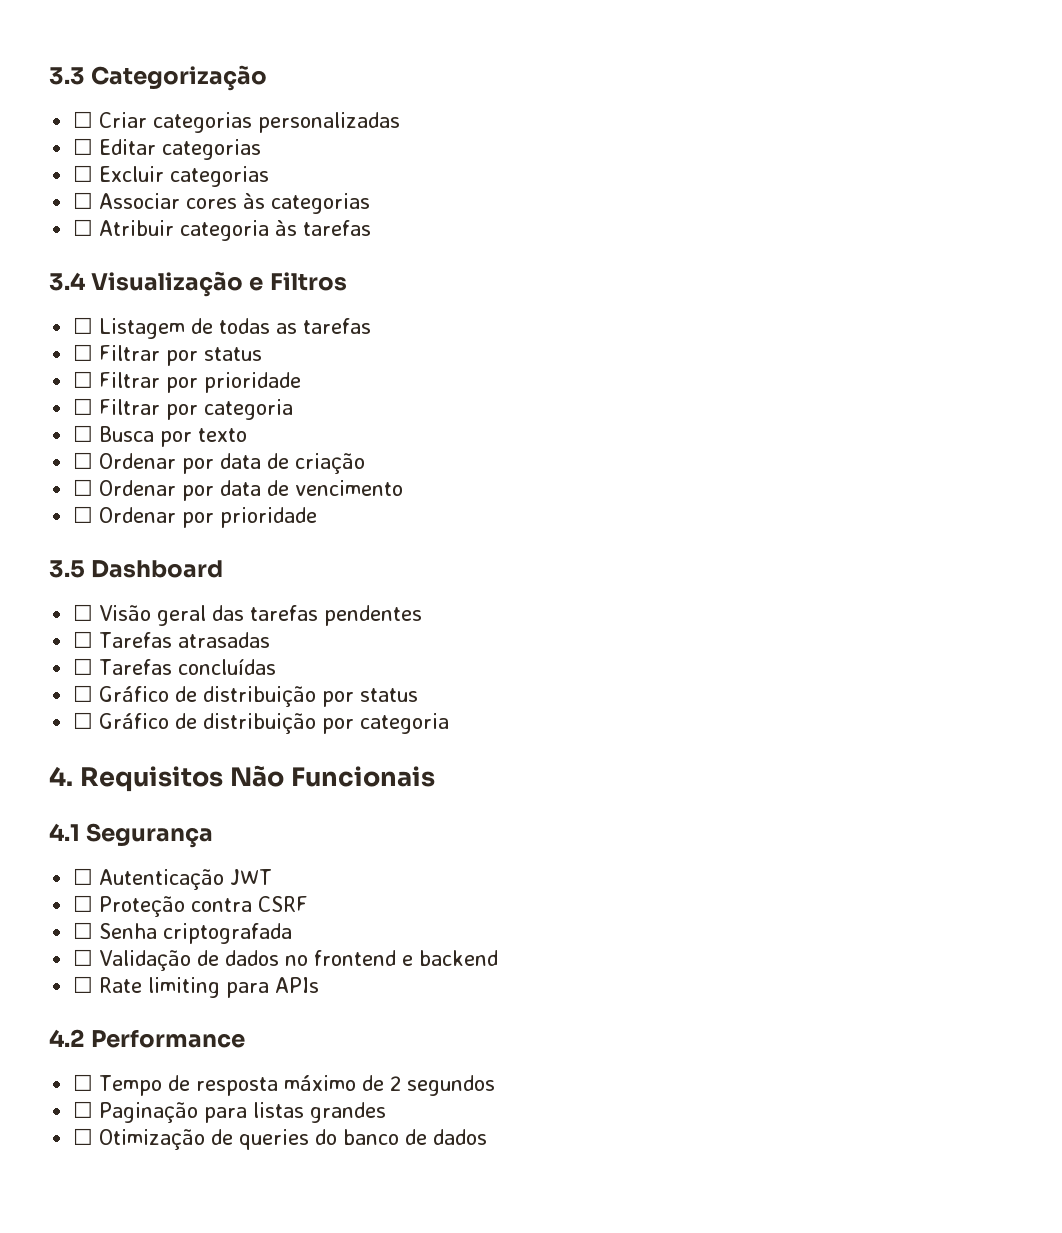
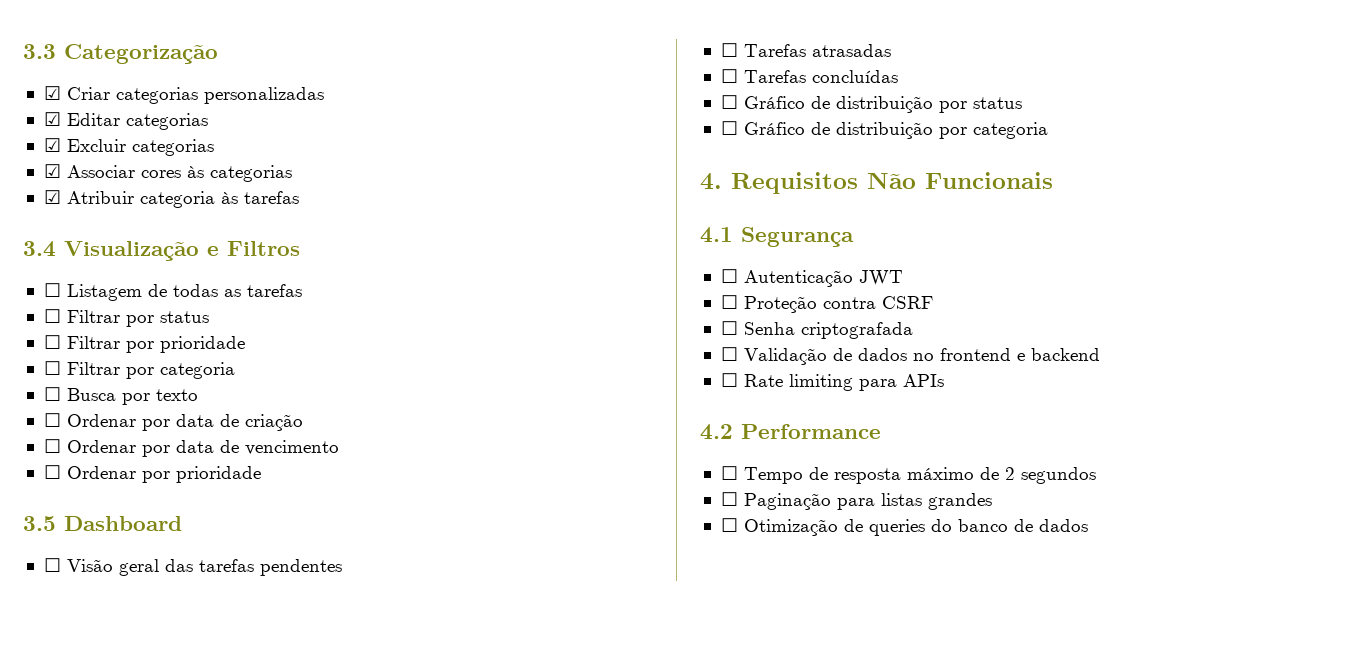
- ☐ Criar categorias personalizadas
+ ☑ Criar categorias personalizadas
- ☐ Editar categorias
+ ☑ Editar categorias
- ☐ Excluir categorias
+ ☑ Excluir categorias
- ☐ Associar cores às categorias
+ ☑ Associar cores às categorias
- ☐ Atribuir categoria às tarefas
+ ☑ Atribuir categoria às tarefas

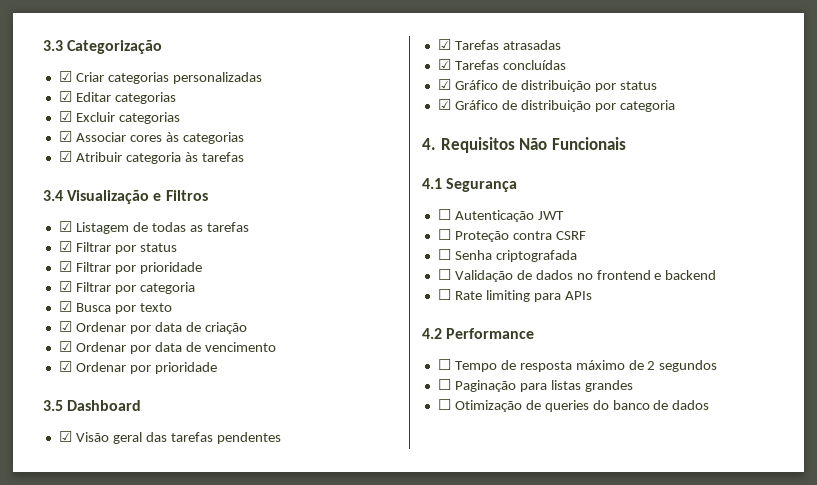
- ☐ Listagem de todas as tarefas
+ ☑ Listagem de todas as tarefas
- ☐ Filtrar por status
+ ☑ Filtrar por status
- ☐ Filtrar por prioridade
+ ☑ Filtrar por prioridade
- ☐ Filtrar por categoria
+ ☑ Filtrar por categoria
- ☐ Busca por texto
+ ☑ Busca por texto
- ☐ Ordenar por data de criação
+ ☑ Ordenar por data de criação
- ☐ Ordenar por data de vencimento
+ ☑ Ordenar por data de vencimento
- ☐ Ordenar por prioridade
+ ☑ Ordenar por prioridade
- ☐ Visão geral das tarefas pendentes
+ ☑ Visão geral das tarefas pendentes
- ☐ Tarefas atrasadas
+ ☑ Tarefas atrasadas
- ☐ Tarefas concluídas
+ ☑ Tarefas concluídas
- ☐ Gráfico de distribuição por status
+ ☑ Gráfico de distribuição por status
- ☐ Gráfico de distribuição por categoria
+ ☑ Gráfico de distribuição por categoria

